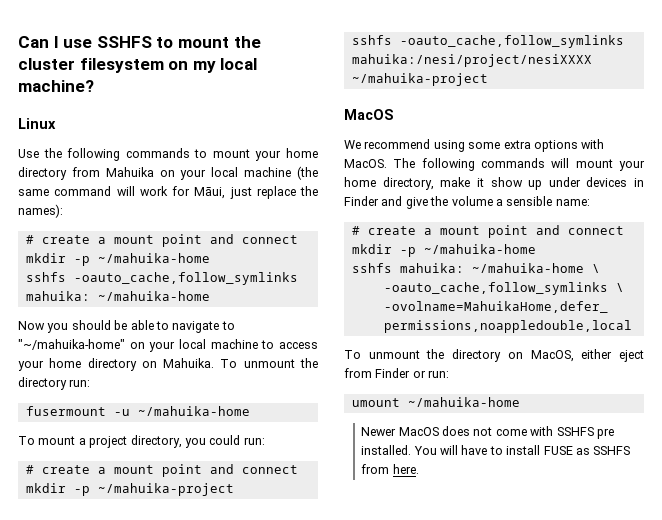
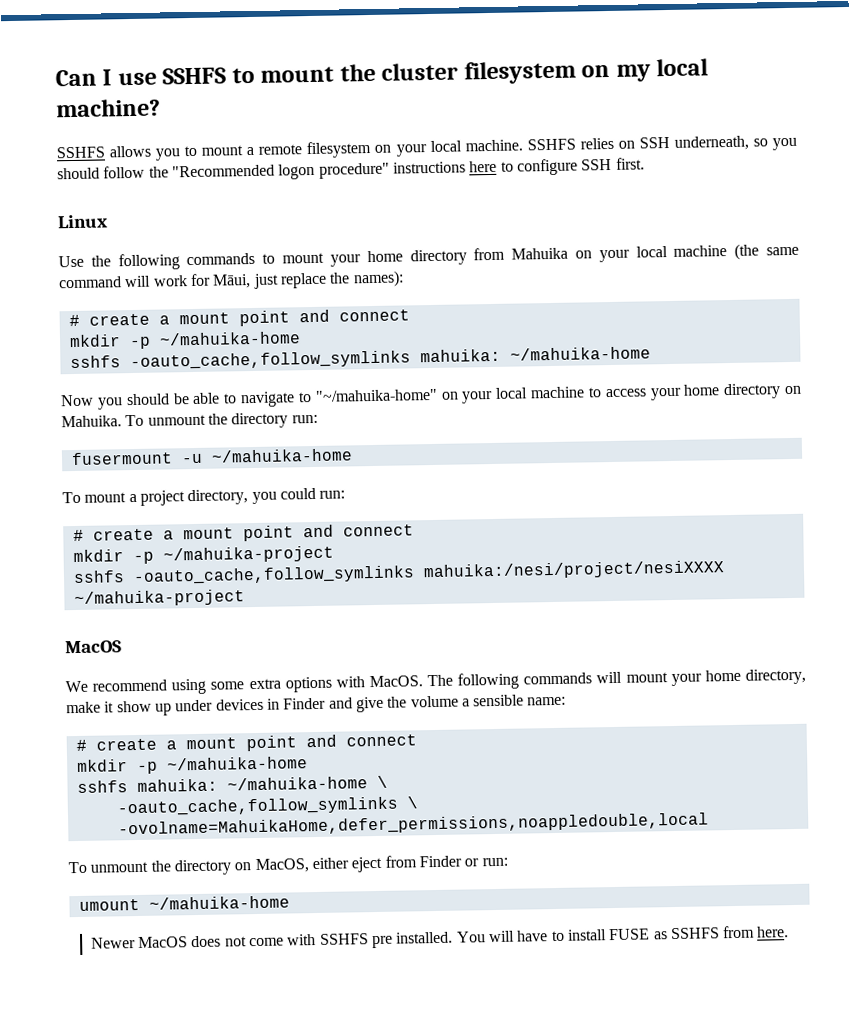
+ SSHFS allows you to mount a remote filesystem on your local machine. SSHFS relies on SSH underneath, so you should follow the "Recommended logon procedure" instructions here to configure SSH first.

